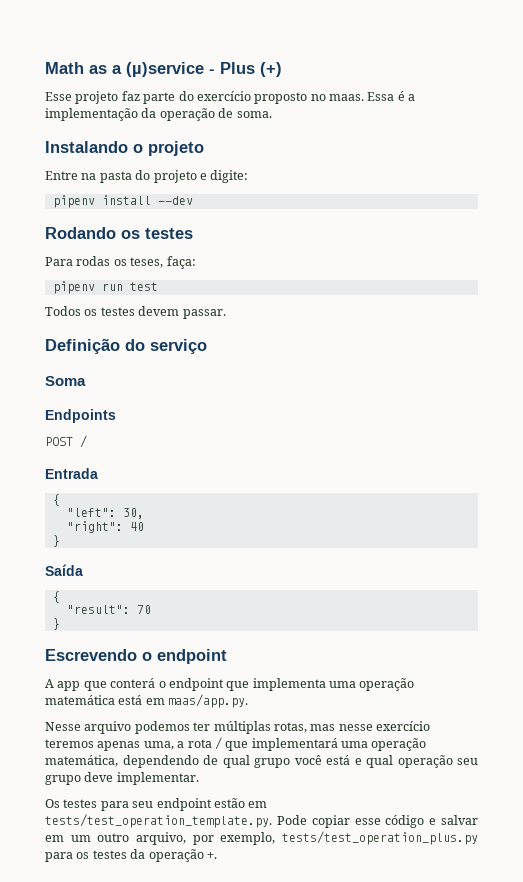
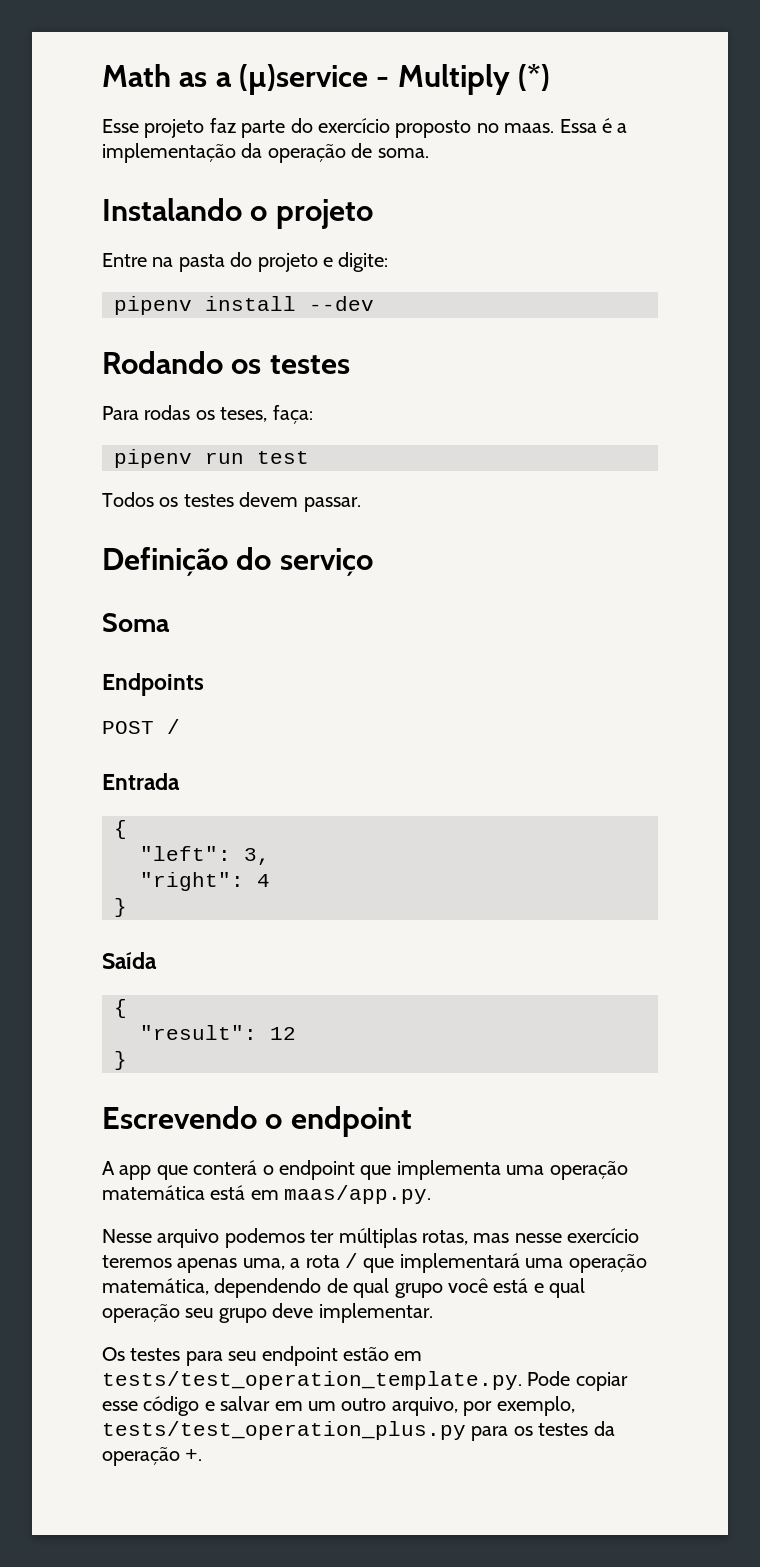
- Math as a (µ)service - Plus (+)
+ Math as a (µ)service - Multiply (*)
- "left": 30,
+ "left": 3,
- "right": 40
+ "right": 4
- "result": 70
+ "result": 12

